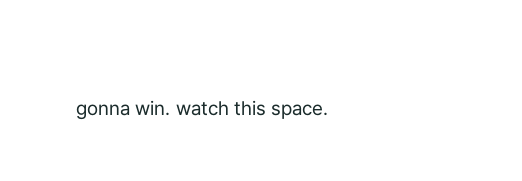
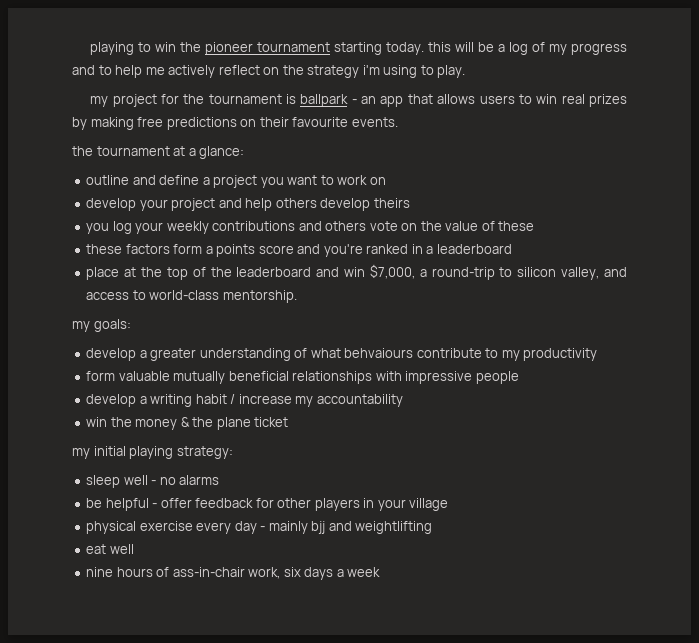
- gonna win. watch this space.
+ playing to win the pioneer tournament starting today. this will be a log of my progress and to help me actively reflect on the strategy i'm using to play.
+ my project for the tournament is ballpark - an app that allows users to win real prizes by making free predictions on their favourite events.
+ the tournament at a glance:
+ outline and define a project you want to work on
+ develop your project and help others develop theirs
+ you log your weekly contributions and others vote on the value of these
+ these factors form a points score and you're ranked in a leaderboard
+ place at the top of the leaderboard and win $7,000, a round-trip to silicon valley, and access to world-class mentorship.
+ my goals:
+ develop a greater understanding of what behvaiours contribute to my productivity
+ form valuable mutually beneficial relationships with impressive people
+ develop a writing habit / increase my accountability
+ win the money & the plane ticket
+ my initial playing strategy:
+ sleep well - no alarms
+ be helpful - offer feedback for other players in your village
+ physical exercise every day - mainly bjj and weightlifting
+ eat well
+ nine hours of ass-in-chair work, six days a week

